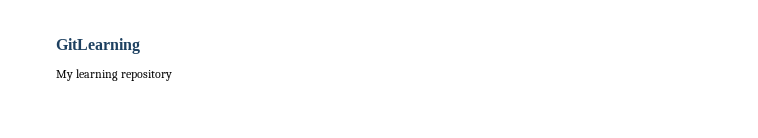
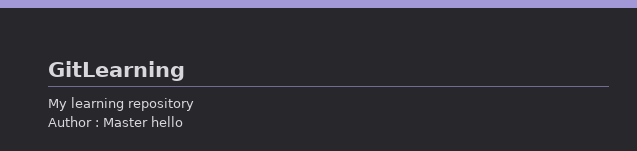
+ Author : Master hello

